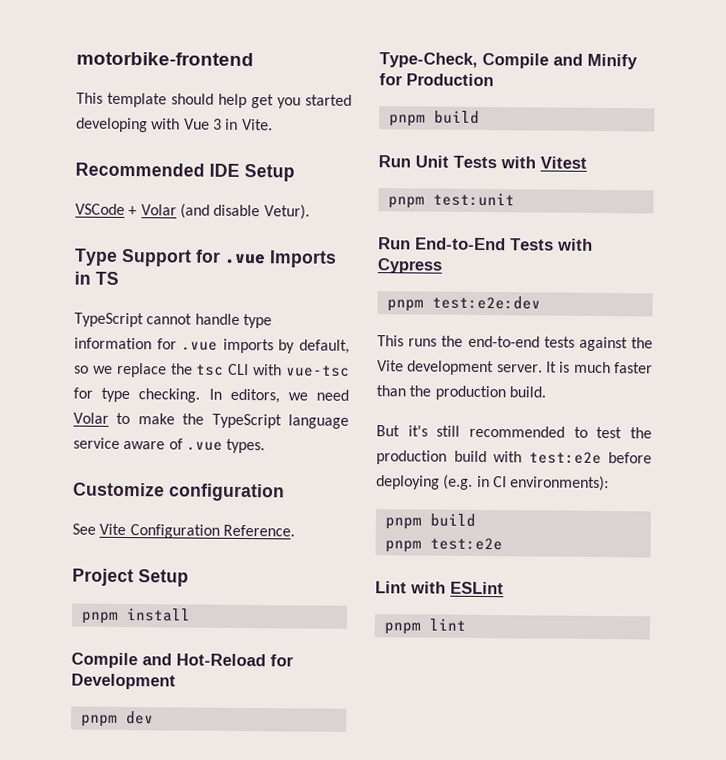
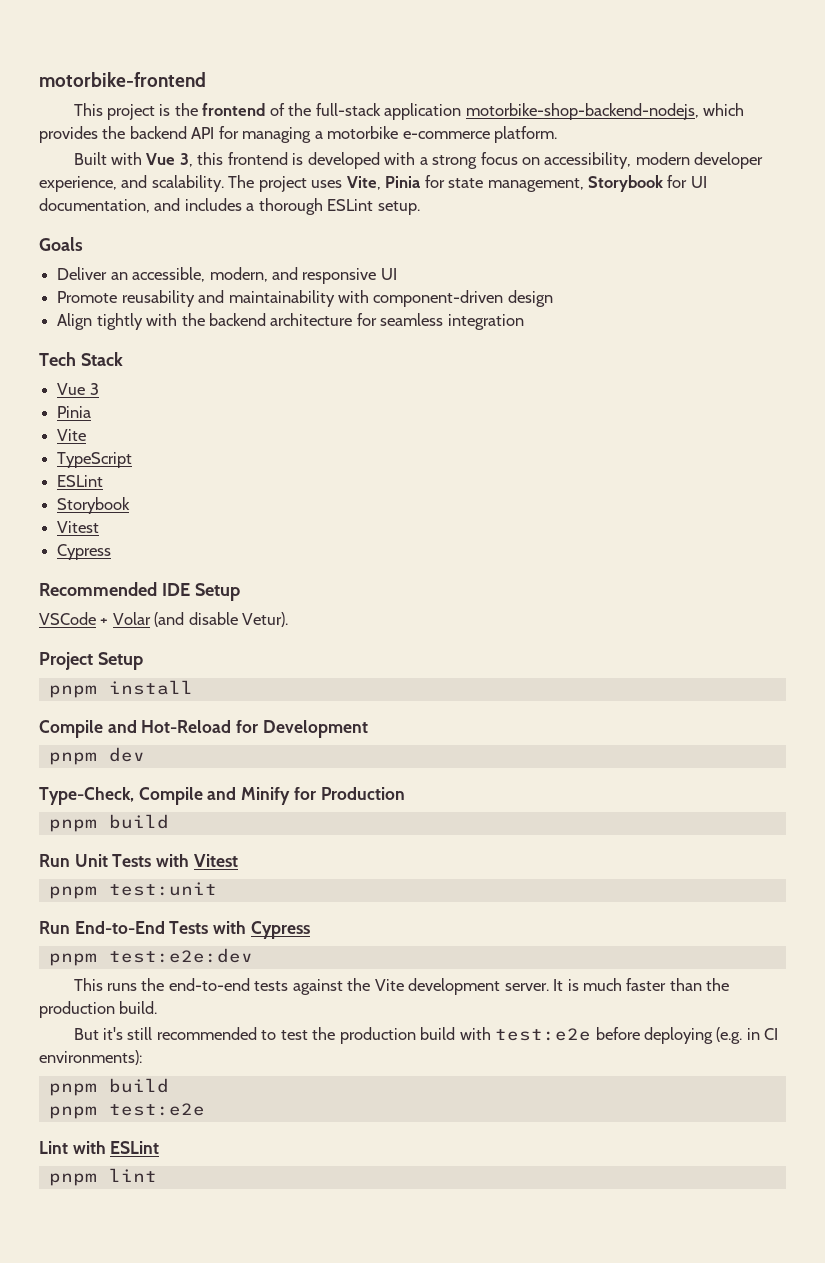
- This template should help get you started developing with Vue 3 in Vite.
+ This project is the frontend of the full-stack application motorbike-shop-backend-nodejs, which provides the backend API for managing a motorbike e-commerce platform.
+ Built with Vue 3, this frontend is developed with a strong focus on accessibility, modern developer experience, and scalability. The project uses Vite, Pinia for state management, Storybook for UI documentation, and includes a thorough ESLint setup.
+ Goals
+ Deliver an accessible, modern, and responsive UI
+ Promote reusability and maintainability with component-driven design
+ Align tightly with the backend architecture for seamless integration
+ Tech Stack
+ Vue 3
+ Pinia
+ Vite
+ TypeScript
+ ESLint
+ Storybook
+ Vitest
+ Cypress
- Type Support for .vue Imports in TS
- TypeScript cannot handle type information for .vue imports by default, so we replace the tsc CLI with vue-tsc for type checking. In editors, we need Volar to make the TypeScript language service aware of .vue types.
- Customize configuration
- See Vite Configuration Reference.

